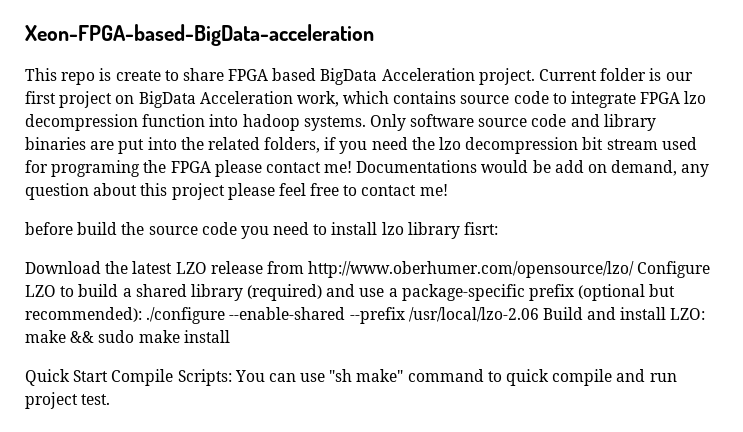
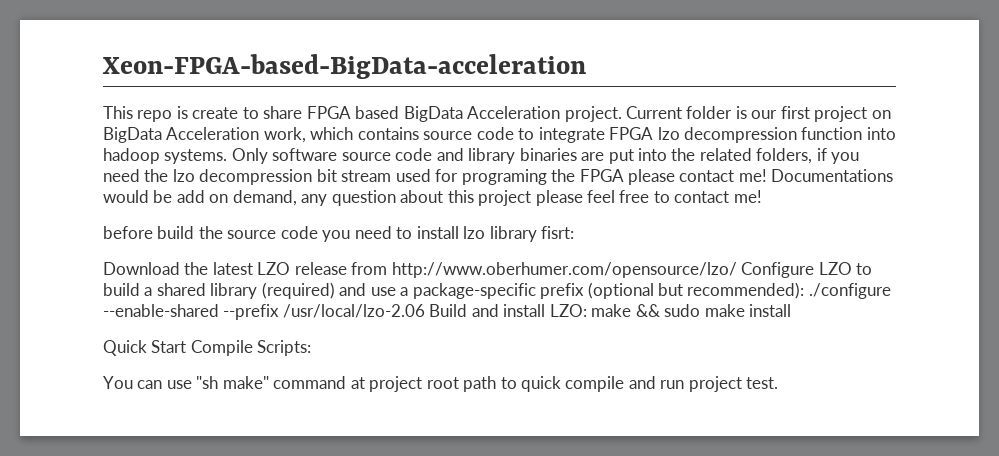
- Quick Start Compile Scripts: You can use "sh make" command to quick compile and run project test.
+ Quick Start Compile Scripts:
+ You can use "sh make" command at project root path to quick compile and run project test.

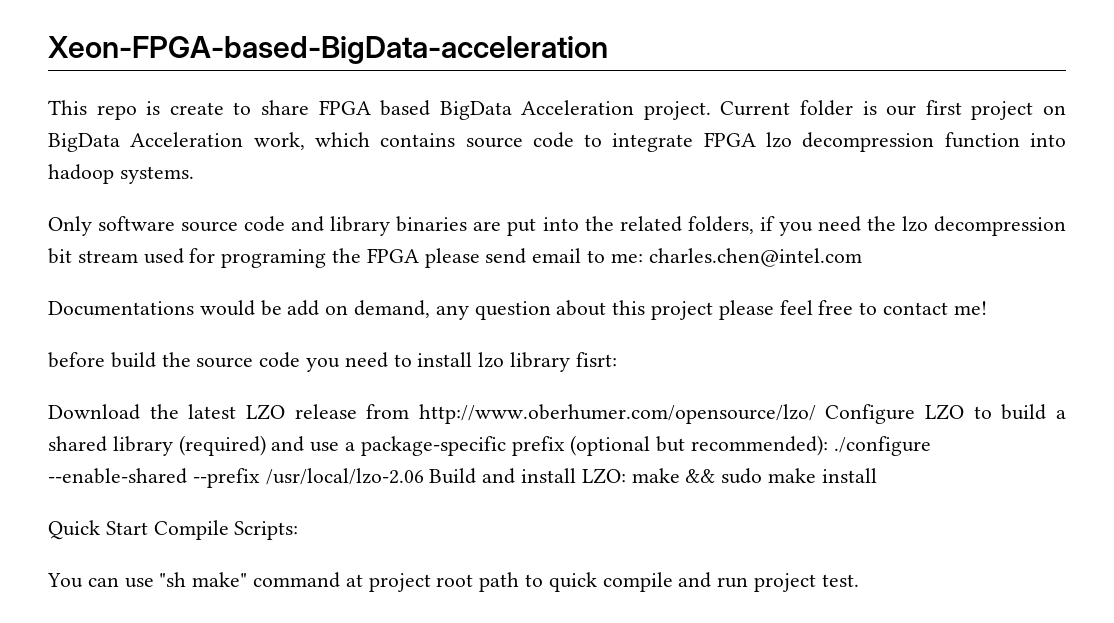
- Current folder is our first project on BigData Acceleration work, which contains source code to integrate FPGA lzo decompression function into hadoop systems. Only software source code and library binaries are put into the related folders, if you need the lzo decompression bit stream used for programing the FPGA please contact me! Documentations would be add on demand, any question about this project please feel free to contact me!
+ Current folder is our first project on BigData Acceleration work, which contains source code to integrate FPGA lzo decompression function into hadoop systems.
+ Only software source code and library binaries are put into the related folders, if you need the lzo decompression bit stream used for programing the FPGA please send email to me: charles.chen@intel.com
+ Documentations would be add on demand, any question about this project please feel free to contact me!

